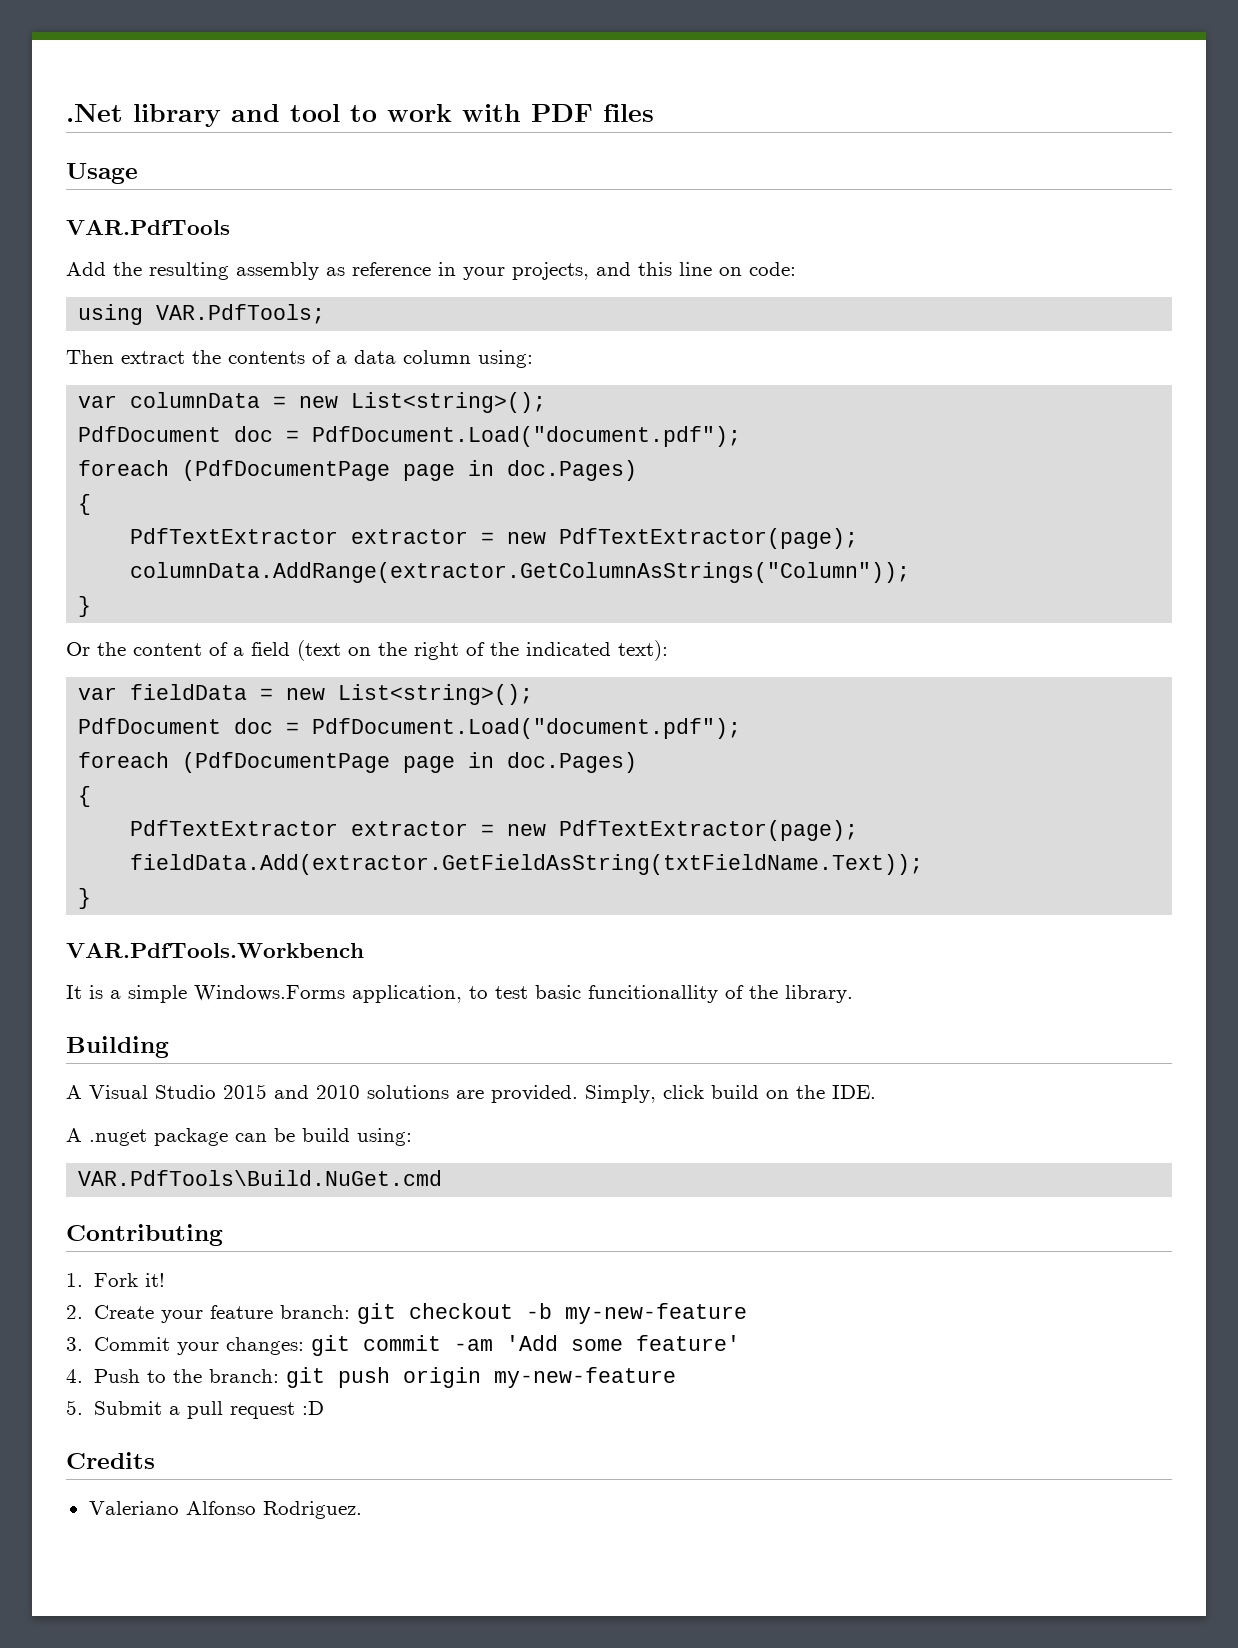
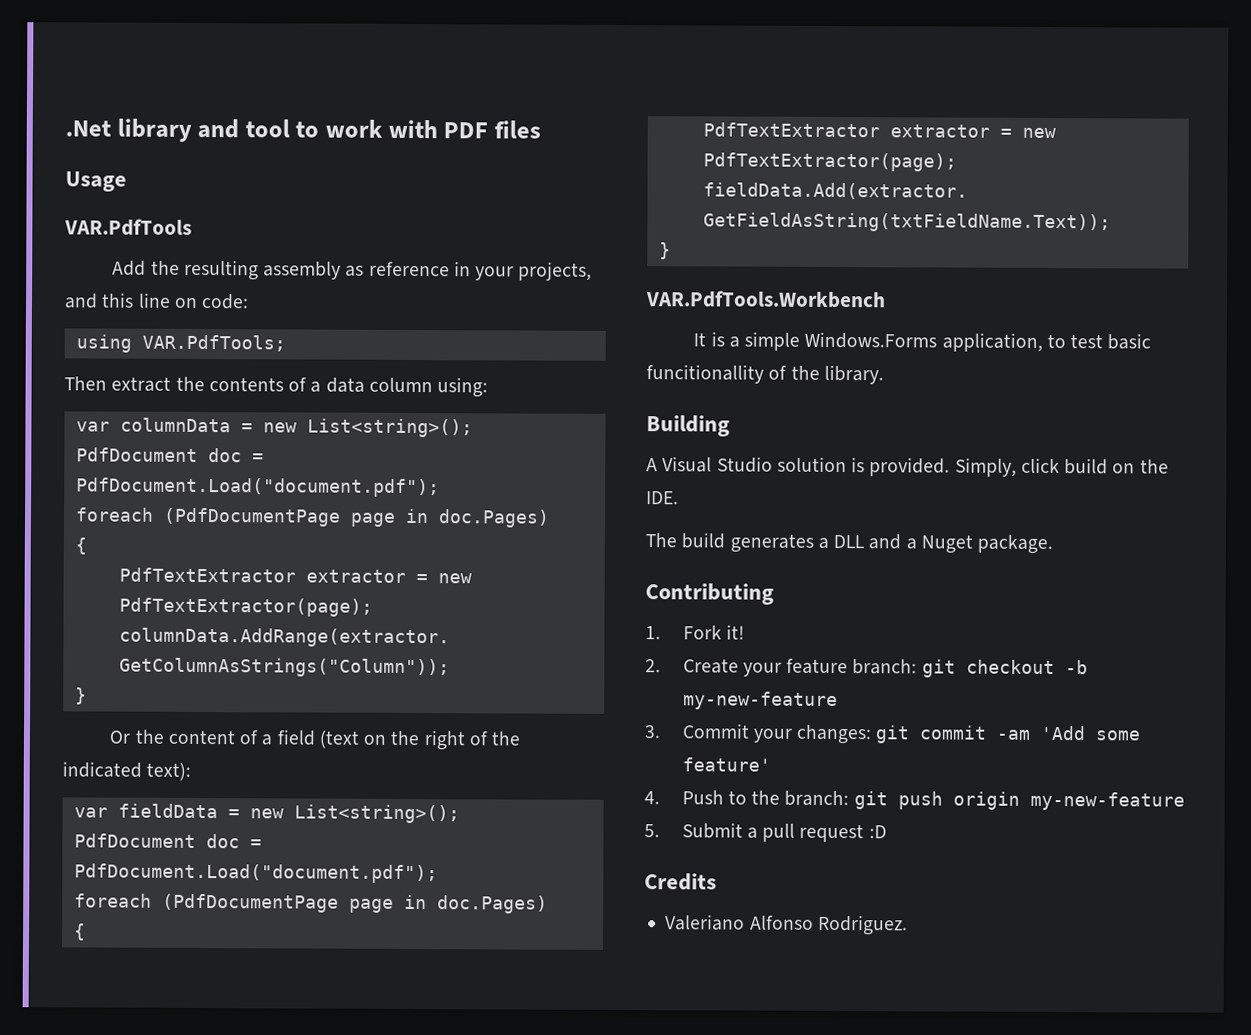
- A Visual Studio 2015 and 2010 solutions are provided.
+ A Visual Studio solution is provided.
- A .nuget package can be build using:
- VAR.PdfTools\Build.NuGet.cmd
+ The build generates a DLL and a Nuget package.

